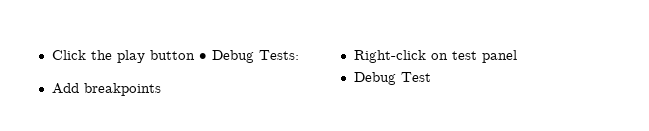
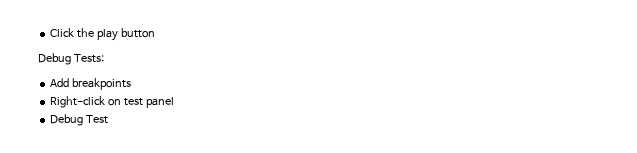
- Click the play button • Debug Tests:
+ Click the play button
+ Debug Tests:

